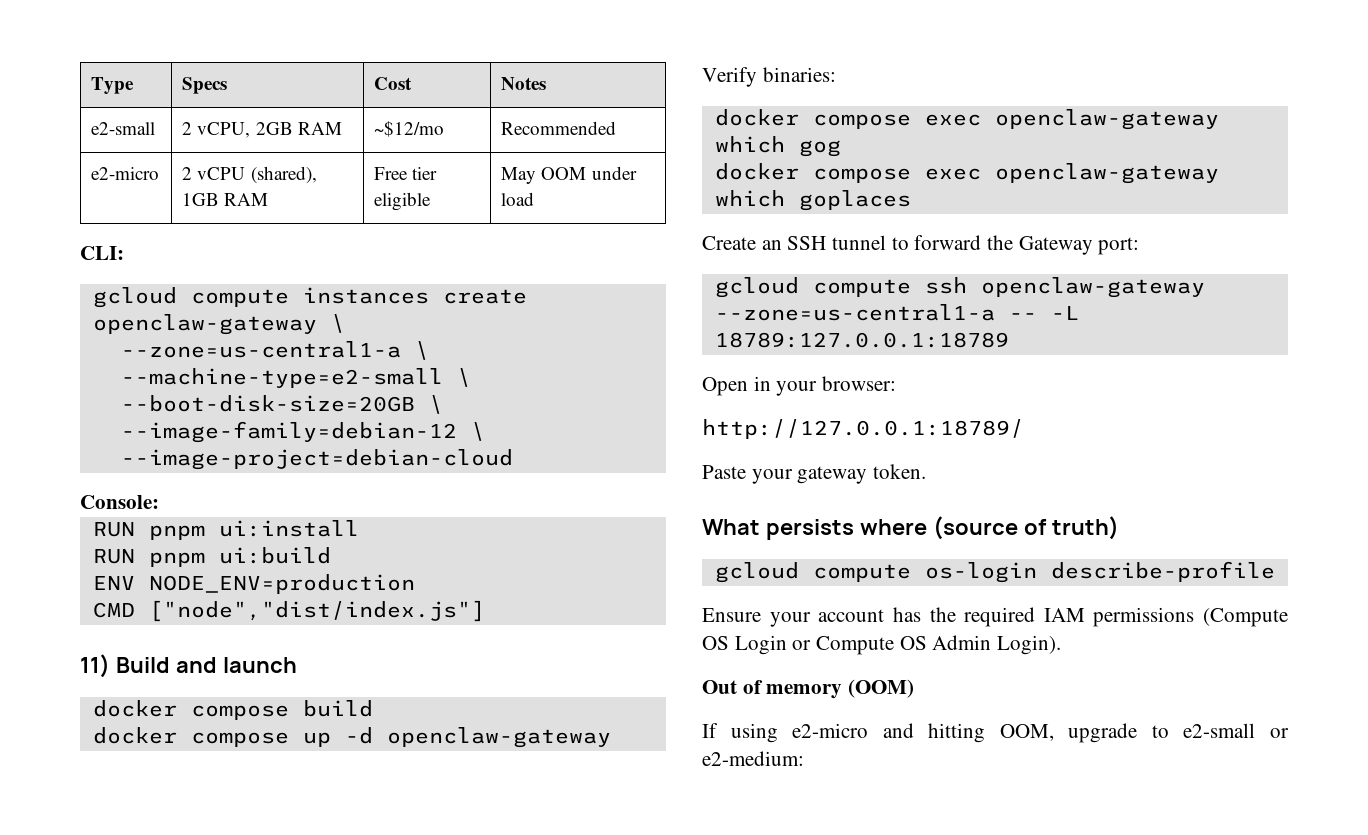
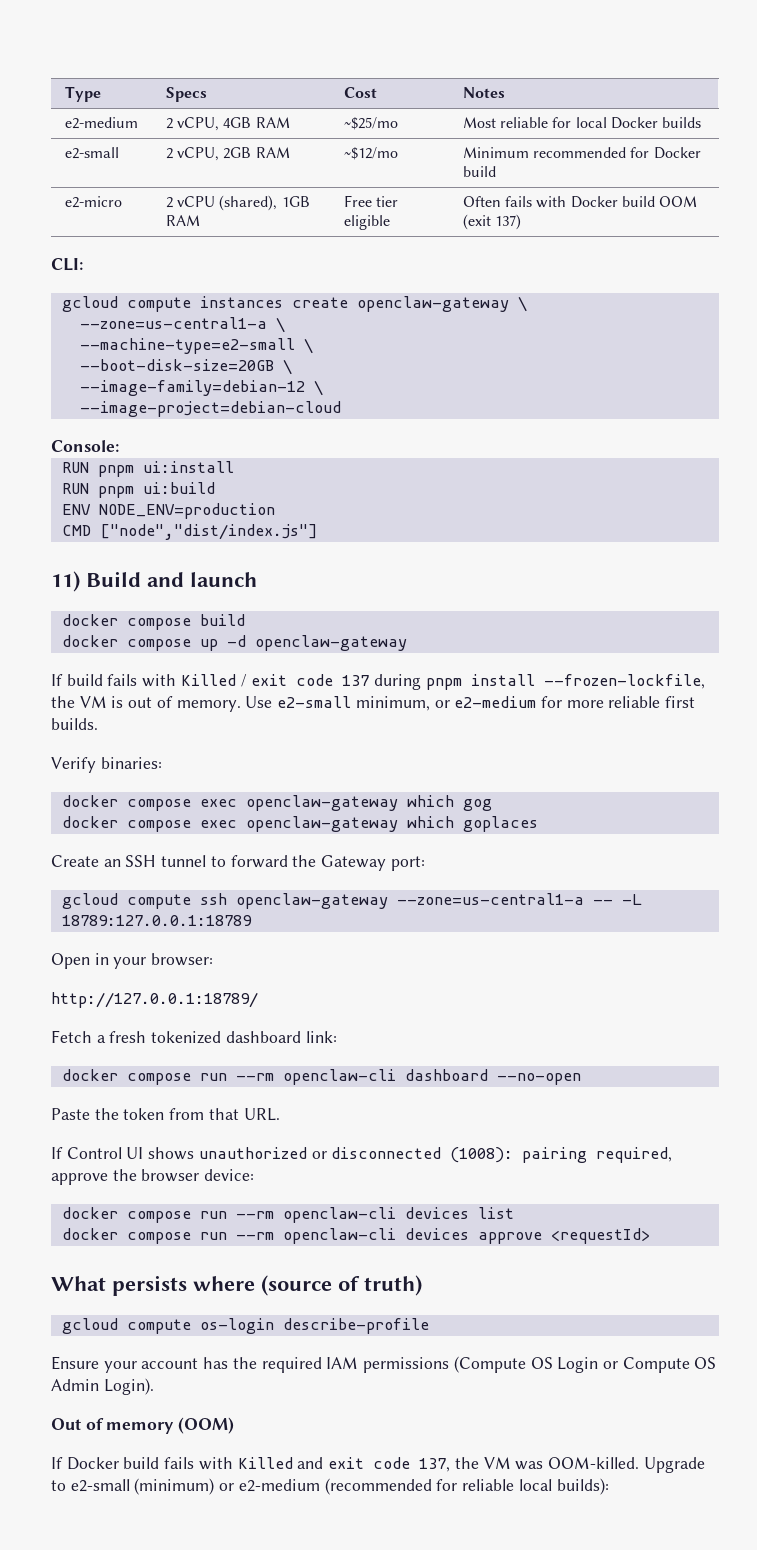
+ e2-medium | 2 vCPU, 4GB RAM | ~$25/mo | Most reliable for local Docker builds
- e2-small | 2 vCPU, 2GB RAM | ~$12/mo | Recommended
+ e2-small | 2 vCPU, 2GB RAM | ~$12/mo | Minimum recommended for Docker build
- e2-micro | 2 vCPU (shared), 1GB RAM | Free tier eligible | May OOM under load
+ e2-micro | 2 vCPU (shared), 1GB RAM | Free tier eligible | Often fails with Docker build OOM (exit 137)
+ If build fails with Killed / exit code 137 during pnpm install --frozen-lockfile, the VM is out of memory. Use e2-small minimum, or e2-medium for more reliable first builds.
- Paste your gateway token.
+ Fetch a fresh tokenized dashboard link:
+ docker compose run --rm openclaw-cli dashboard --no-open
+ Paste the token from that URL.
+ If Control UI shows unauthorized or disconnected (1008): pairing required, approve the browser device:
+ docker compose run --rm openclaw-cli devices list
+ docker compose run --rm openclaw-cli devices approve <requestId>
- If using e2-micro and hitting OOM, upgrade to e2-small or e2-medium:
+ If Docker build fails with Killed and exit code 137, the VM was OOM-killed. Upgrade to e2-small (minimum) or e2-medium (recommended for reliable local builds):

